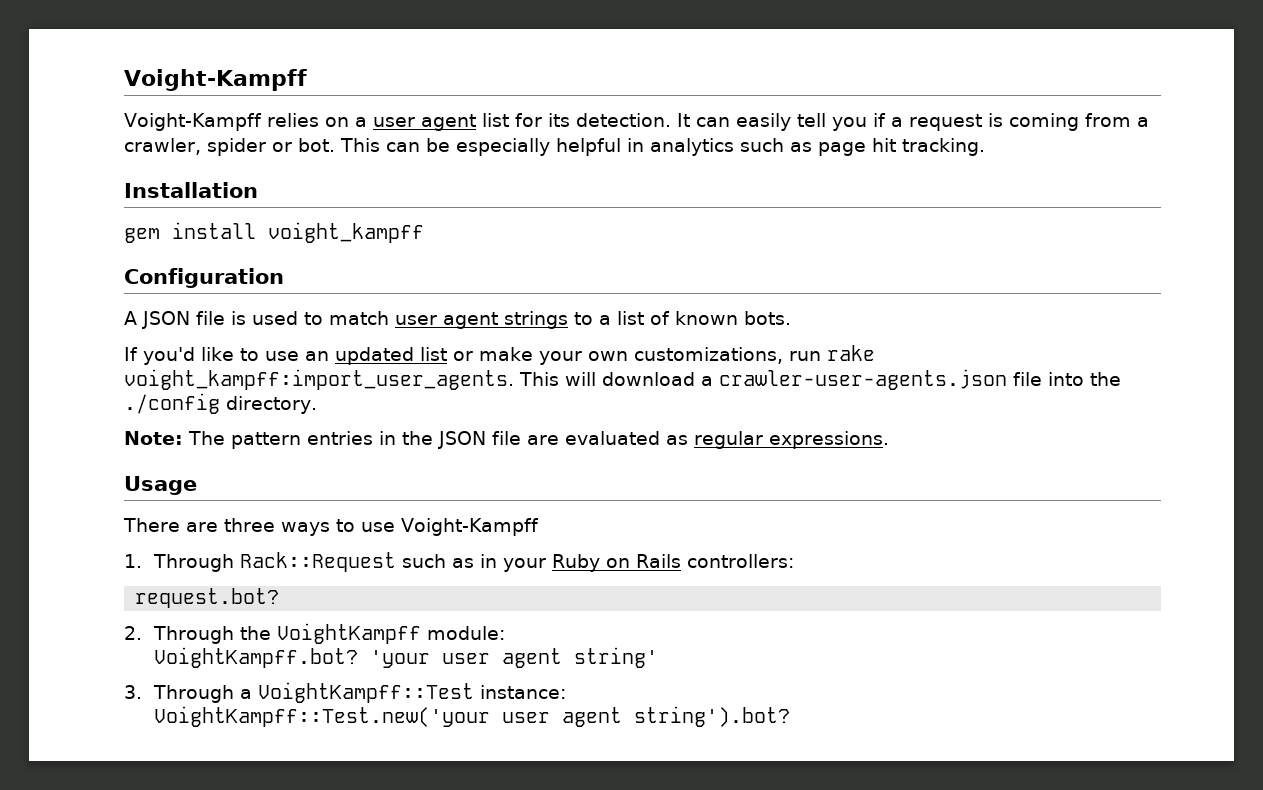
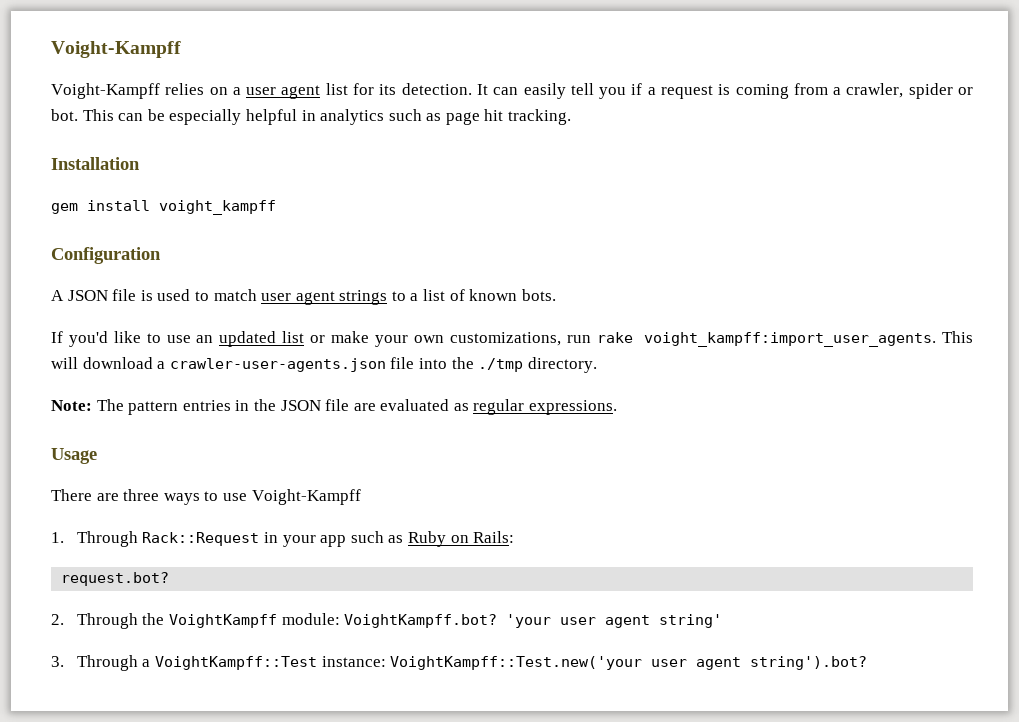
- This will download a crawler-user-agents.json file into the ./config directory.
+ This will download a crawler-user-agents.json file into the ./tmp directory.
- 1. Through Rack::Request such as in your Ruby on Rails controllers:
+ 1. Through Rack::Request in your app such as Ruby on Rails:
- 2. Through the VoightKampff module:
- VoightKampff.bot?
+ 2. Through the VoightKampff module: VoightKampff.bot?
- 3. Through a VoightKampff::Test instance:
- VoightKampff::Test.new('your user agent string').bot?
+ 3. Through a VoightKampff::Test instance: VoightKampff::Test.new('your user agent string').bot?

